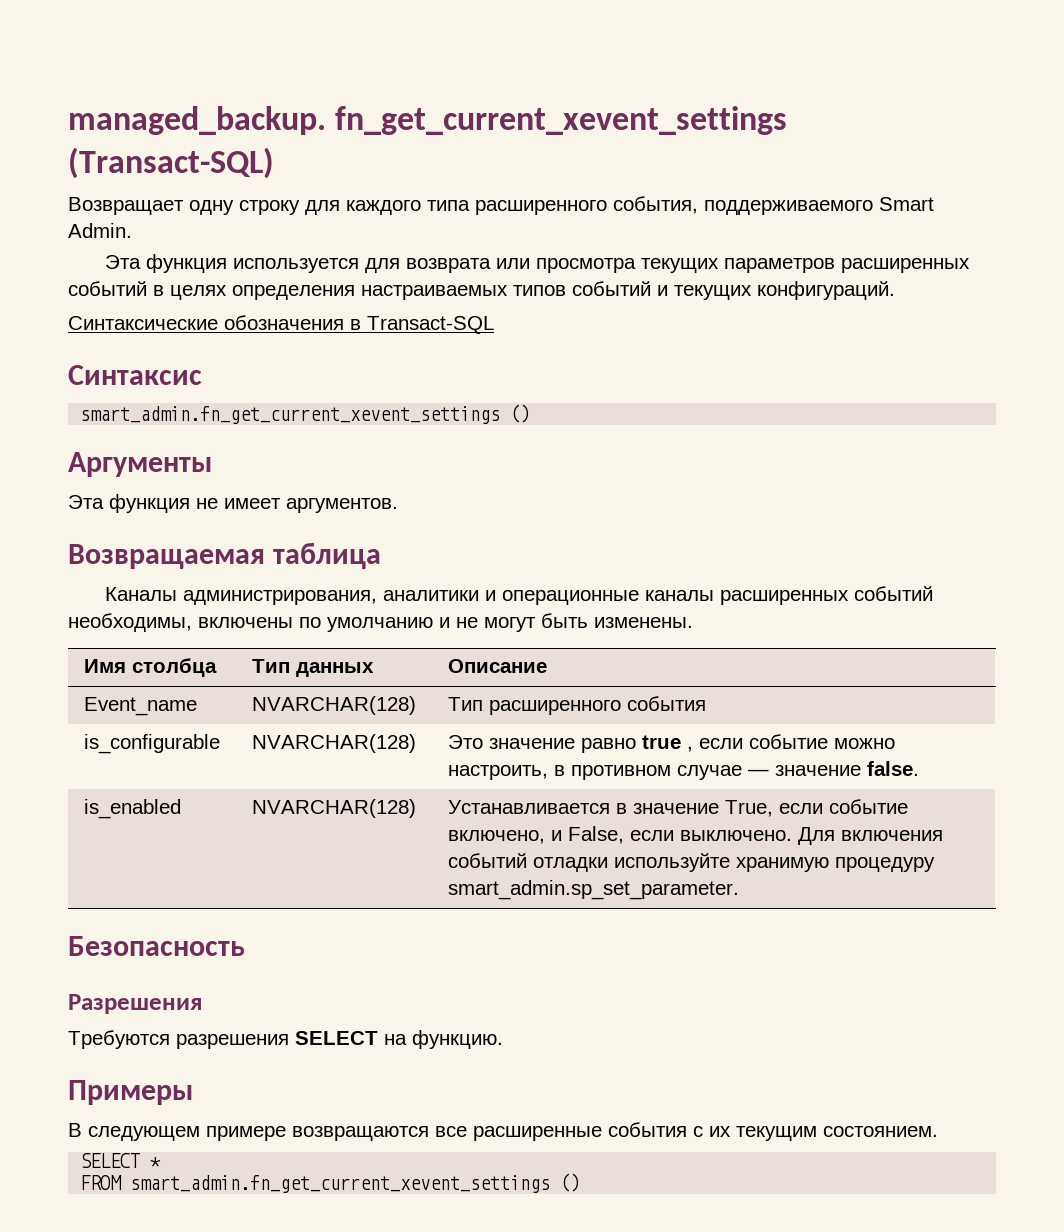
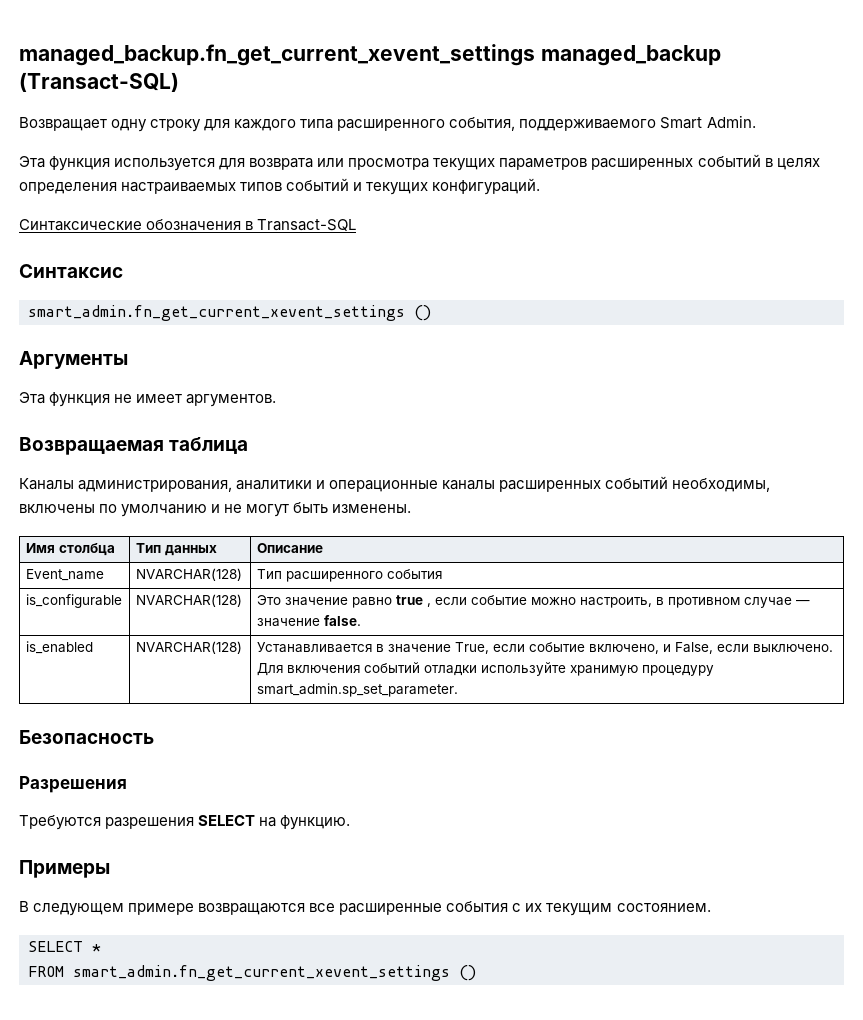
- managed_backup. fn_get_current_xevent_settings (Transact-SQL)
+ managed_backup.fn_get_current_xevent_settings managed_backup (Transact-SQL)

